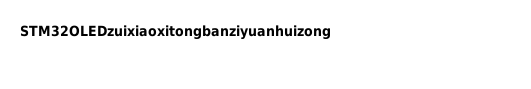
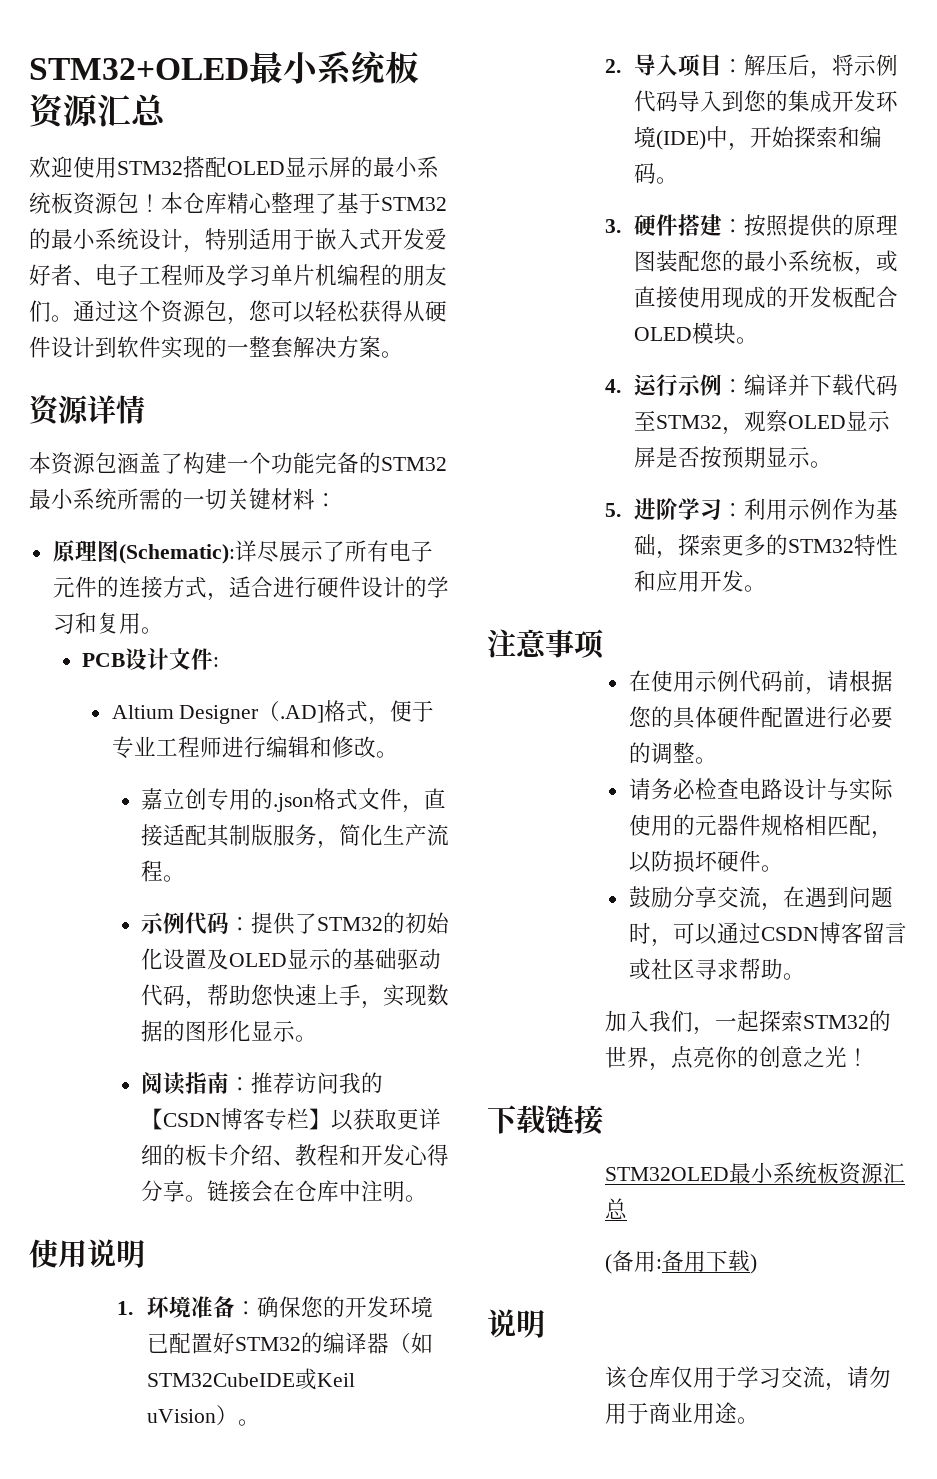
- STM32OLEDzuixiaoxitongbanziyuanhuizong
+ STM32+OLED最小系统板资源汇总
+ 欢迎使用STM32搭配OLED显示屏的最小系统板资源包！本仓库精心整理了基于STM32的最小系统设计，特别适用于嵌入式开发爱好者、电子工程师及学习单片机编程的朋友们。通过这个资源包，您可以轻松获得从硬件设计到软件实现的一整套解决方案。
+ 资源详情
+ 本资源包涵盖了构建一个功能完备的STM32最小系统所需的一切关键材料：
+ 原理图(Schematic):详尽展示了所有电子元件的连接方式，适合进行硬件设计的学习和复用。
+ PCB设计文件:
+ Altium Designer（.AD]格式，便于专业工程师进行编辑和修改。
+ 嘉立创专用的.json格式文件，直接适配其制版服务，简化生产流程。
+ 示例代码：提供了STM32的初始化设置及OLED显示的基础驱动代码，帮助您快速上手，实现数据的图形化显示。
+ 阅读指南：推荐访问我的【CSDN博客专栏】以获取更详细的板卡介绍、教程和开发心得分享。链接会在仓库中注明。
+ 使用说明
+ 1.环境准备：确保您的开发环境已配置好STM32的编译器（如STM32CubeIDE或Keil uVision）。
+ 2.导入项目：解压后，将示例代码导入到您的集成开发环境(IDE)中，开始探索和编码。
+ 3.硬件搭建：按照提供的原理图装配您的最小系统板，或直接使用现成的开发板配合OLED模块。
+ 4.运行示例：编译并下载代码至STM32，观察OLED显示屏是否按预期显示。
+ 5.进阶学习：利用示例作为基础，探索更多的STM32特性和应用开发。
+ 注意事项
+ 在使用示例代码前，请根据您的具体硬件配置进行必要的调整。
+ 请务必检查电路设计与实际使用的元器件规格相匹配，以防损坏硬件。
+ 鼓励分享交流，在遇到问题时，可以通过CSDN博客留言或社区寻求帮助。
+ 加入我们，一起探索STM32的世界，点亮你的创意之光！
+ 下载链接
+ STM32OLED最小系统板资源汇总
+ (备用:备用下载)
+ 说明
+ 该仓库仅用于学习交流，请勿用于商业用途。

